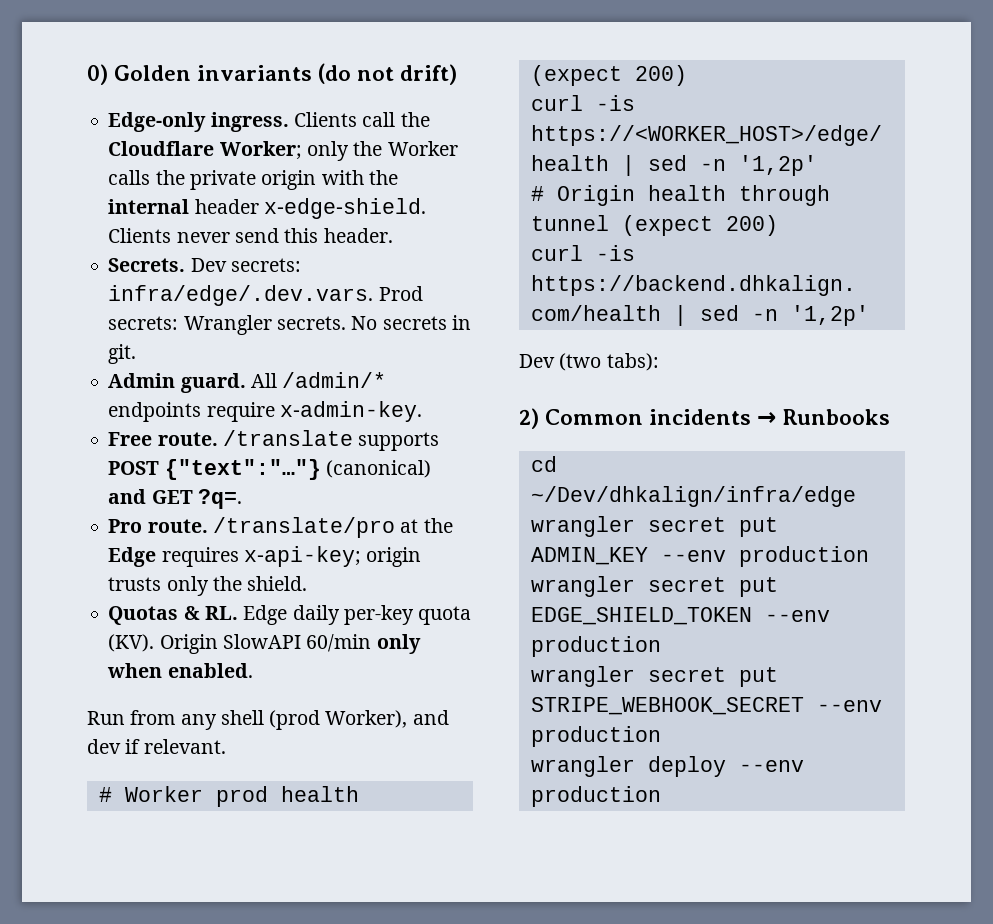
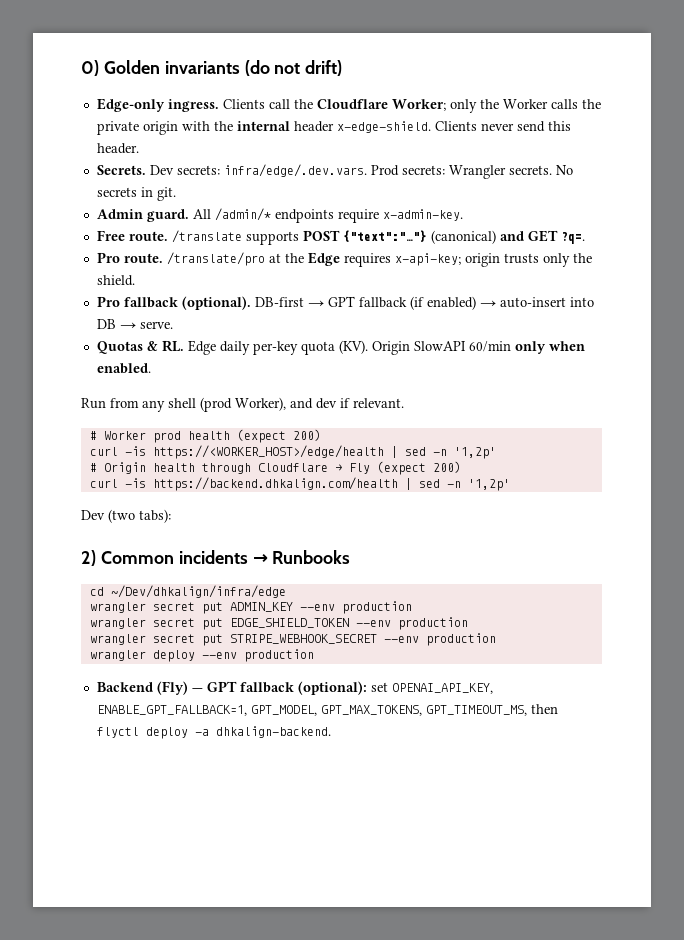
+ Pro fallback (optional). DB‑first → GPT fallback (if enabled) → auto‑insert into DB → serve.
- # Origin health through tunnel (expect 200)
+ # Origin health through Cloudflare → Fly (expect 200)
+ Backend (Fly) — GPT fallback (optional): set OPENAI_API_KEY, ENABLE_GPT_FALLBACK=1, GPT_MODEL, GPT_MAX_TOKENS, GPT_TIMEOUT_MS, then flyctl deploy -a dhkalign-backend.

